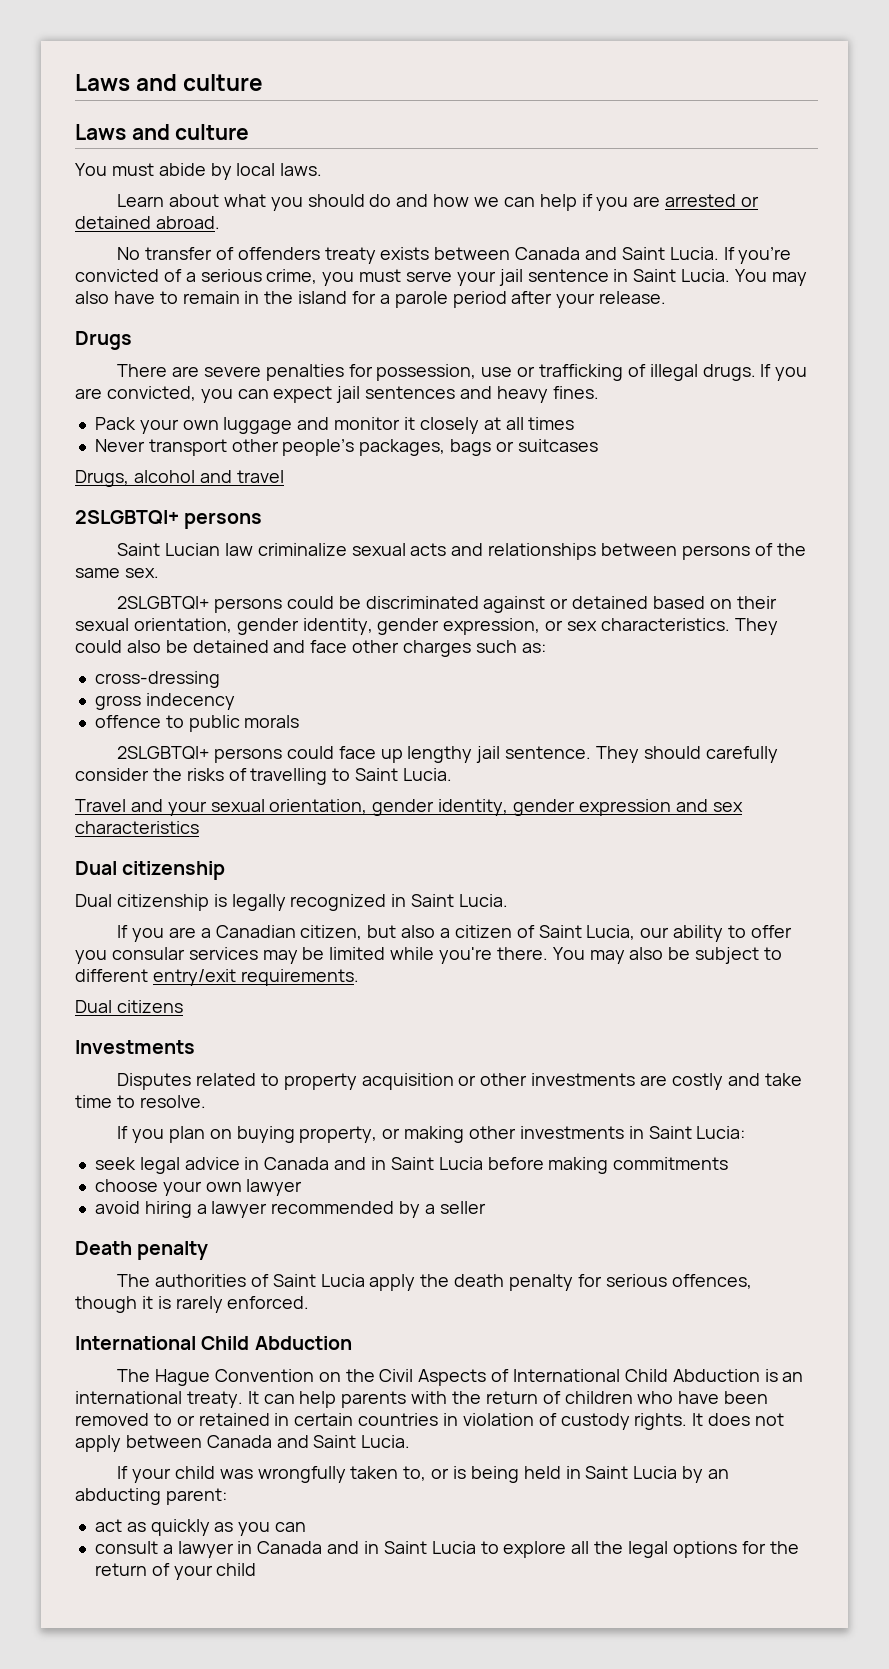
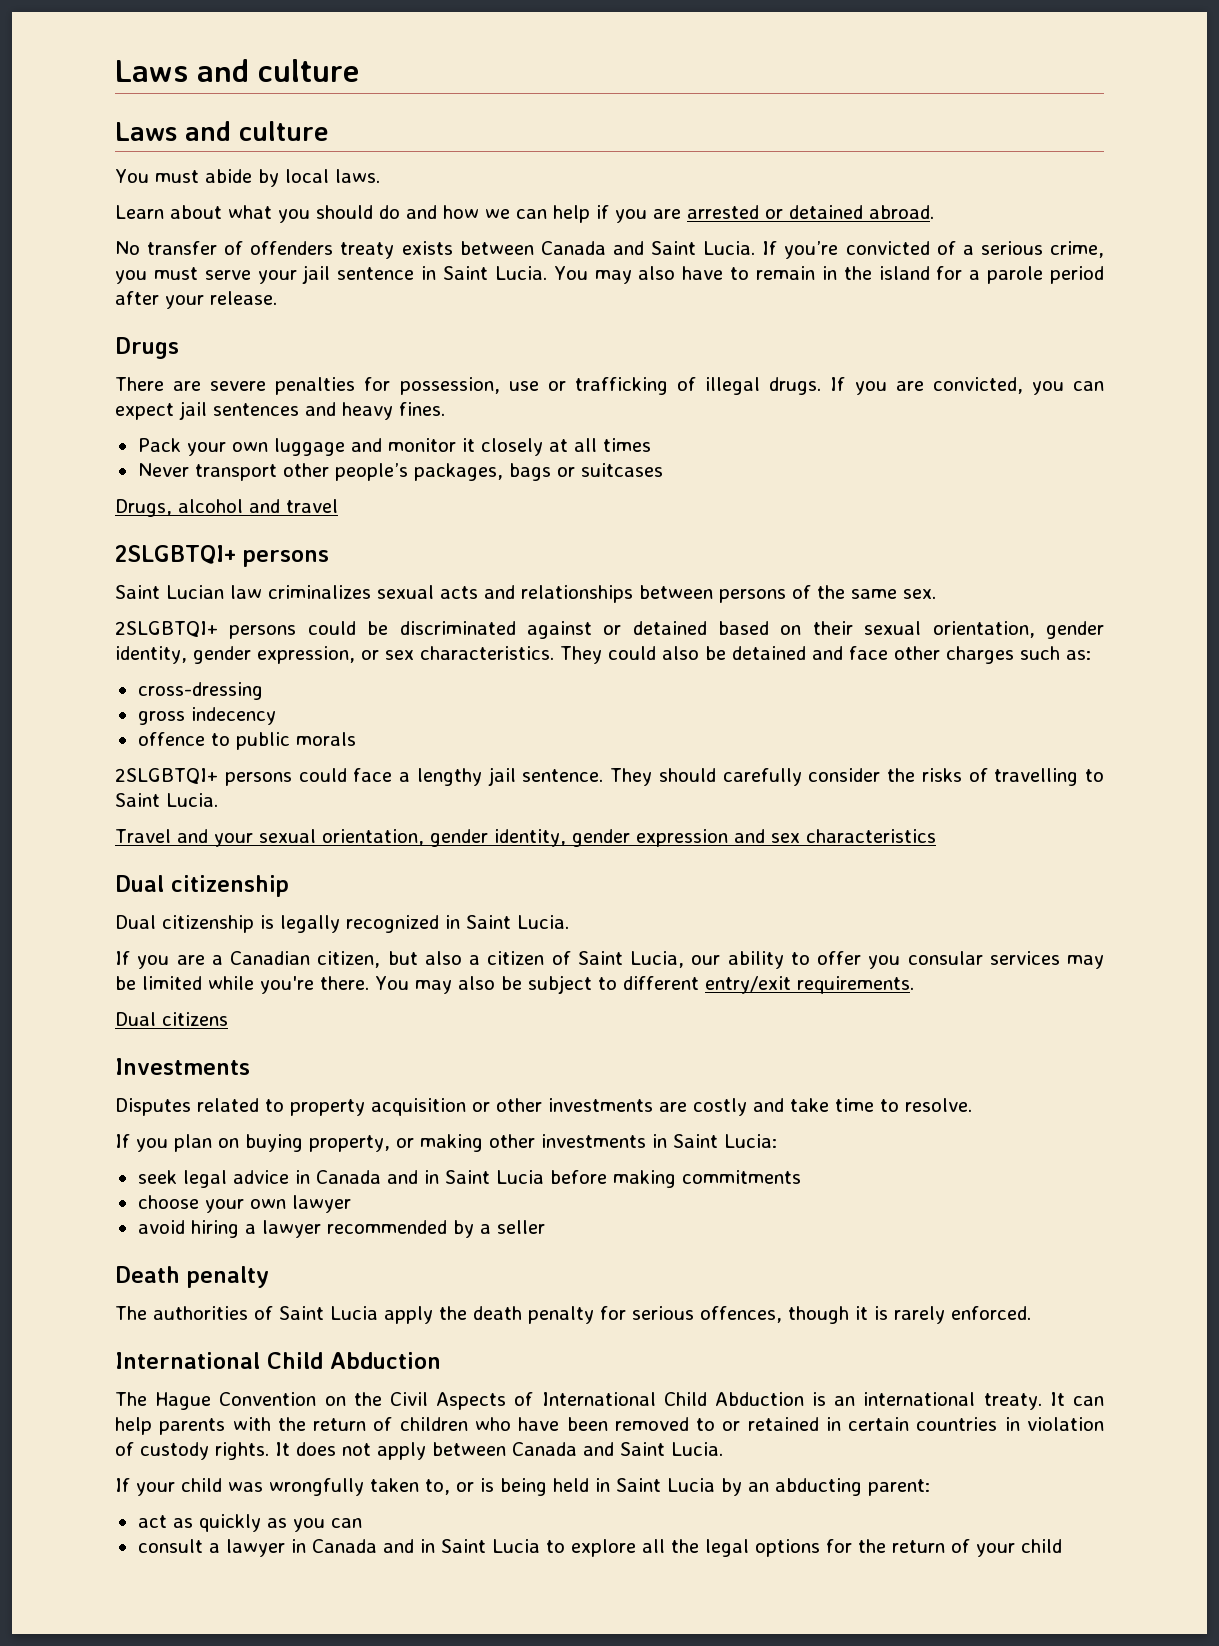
- Saint Lucian law criminalize sexual acts and relationships between persons of the same sex.
+ Saint Lucian law criminalizes sexual acts and relationships between persons of the same sex.
- 2SLGBTQI+ persons could face up lengthy jail sentence.
+ 2SLGBTQI+ persons could face a lengthy jail sentence.

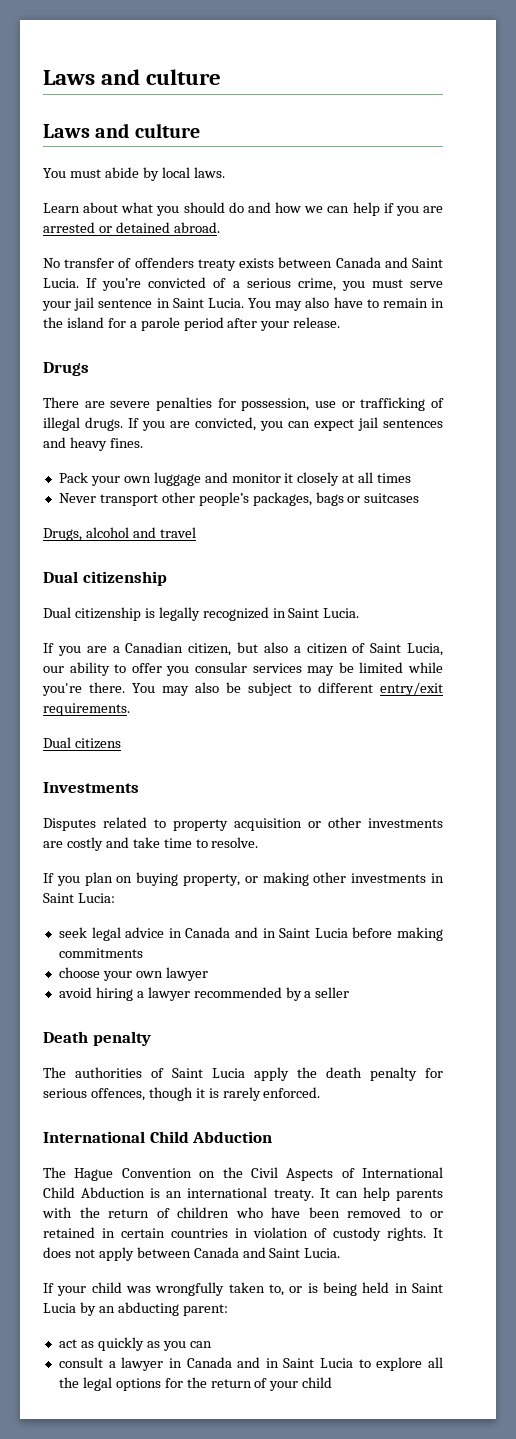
  Drugs, alcohol and travel
- 2SLGBTQI+ persons
- Saint Lucian law criminalizes sexual acts and relationships between persons of the same sex.
- 2SLGBTQI+ persons could be discriminated against or detained based on their sexual orientation, gender identity, gender expression, or sex characteristics. They could also be detained and face other charges such as:
- cross-dressing
- gross indecency
- offence to public morals
- 2SLGBTQI+ persons could face a lengthy jail sentence. They should carefully consider the risks of travelling to Saint Lucia.
- Travel and your sexual orientation, gender identity, gender expression and sex characteristics

